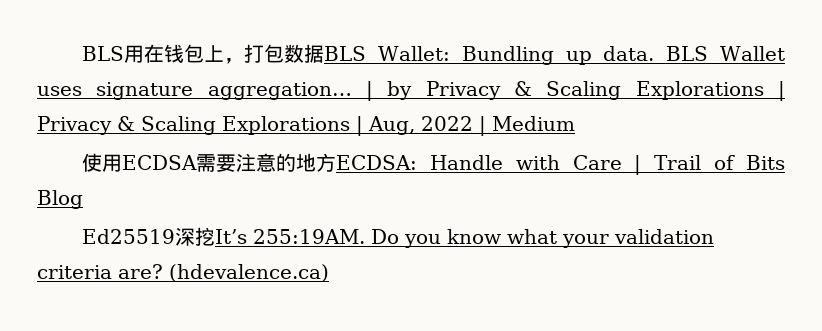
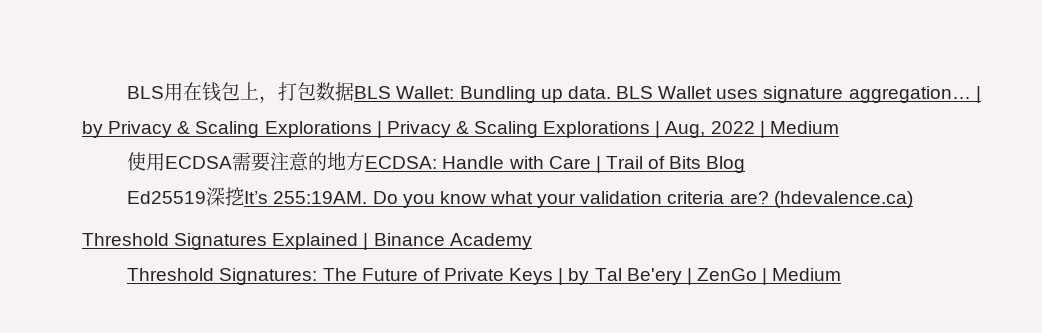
+ Threshold Signatures Explained | Binance Academy
+ Threshold Signatures: The Future of Private Keys | by Tal Be'ery | ZenGo | Medium

